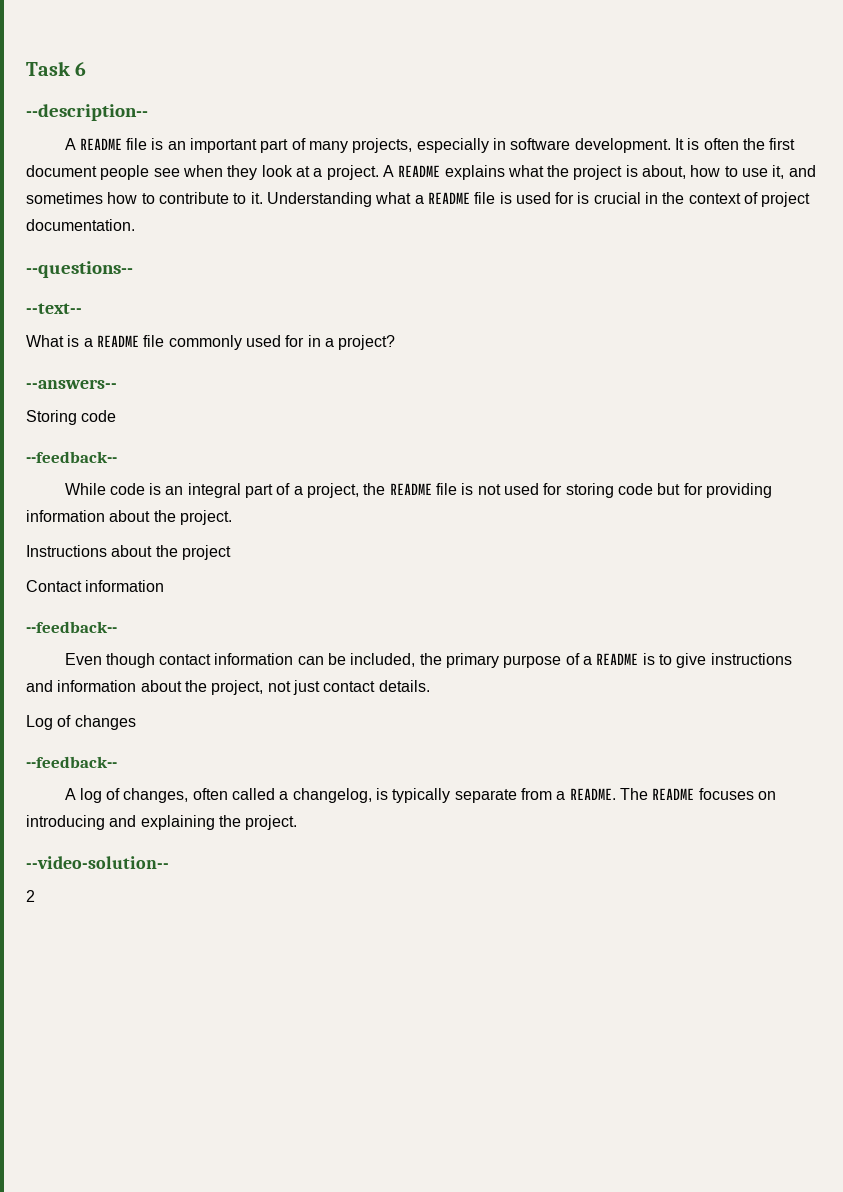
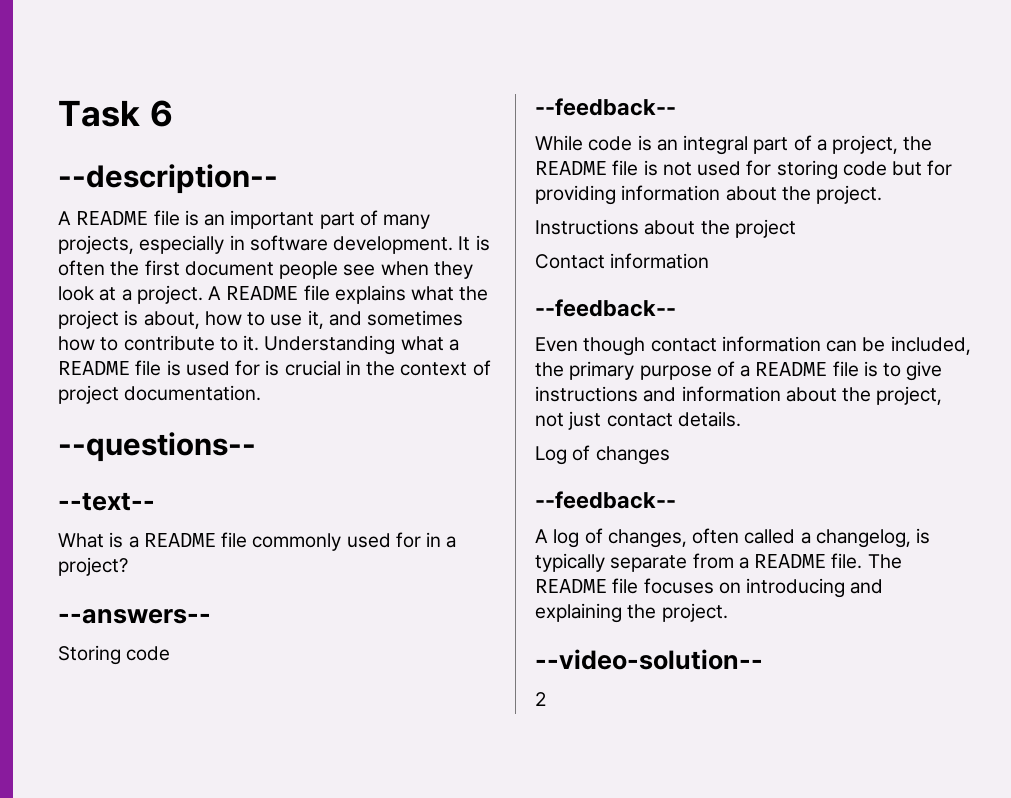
- A README explains what the project is about, how to use it, and sometimes how to contribute to it.
+ A README file explains what the project is about, how to use it, and sometimes how to contribute to it.
- Even though contact information can be included, the primary purpose of a README is to give instructions and information about the project, not just contact details.
+ Even though contact information can be included, the primary purpose of a README file is to give instructions and information about the project, not just contact details.
- A log of changes, often called a changelog, is typically separate from a README.
+ A log of changes, often called a changelog, is typically separate from a README file.
- The README focuses on introducing and explaining the project.
+ The README file focuses on introducing and explaining the project.

